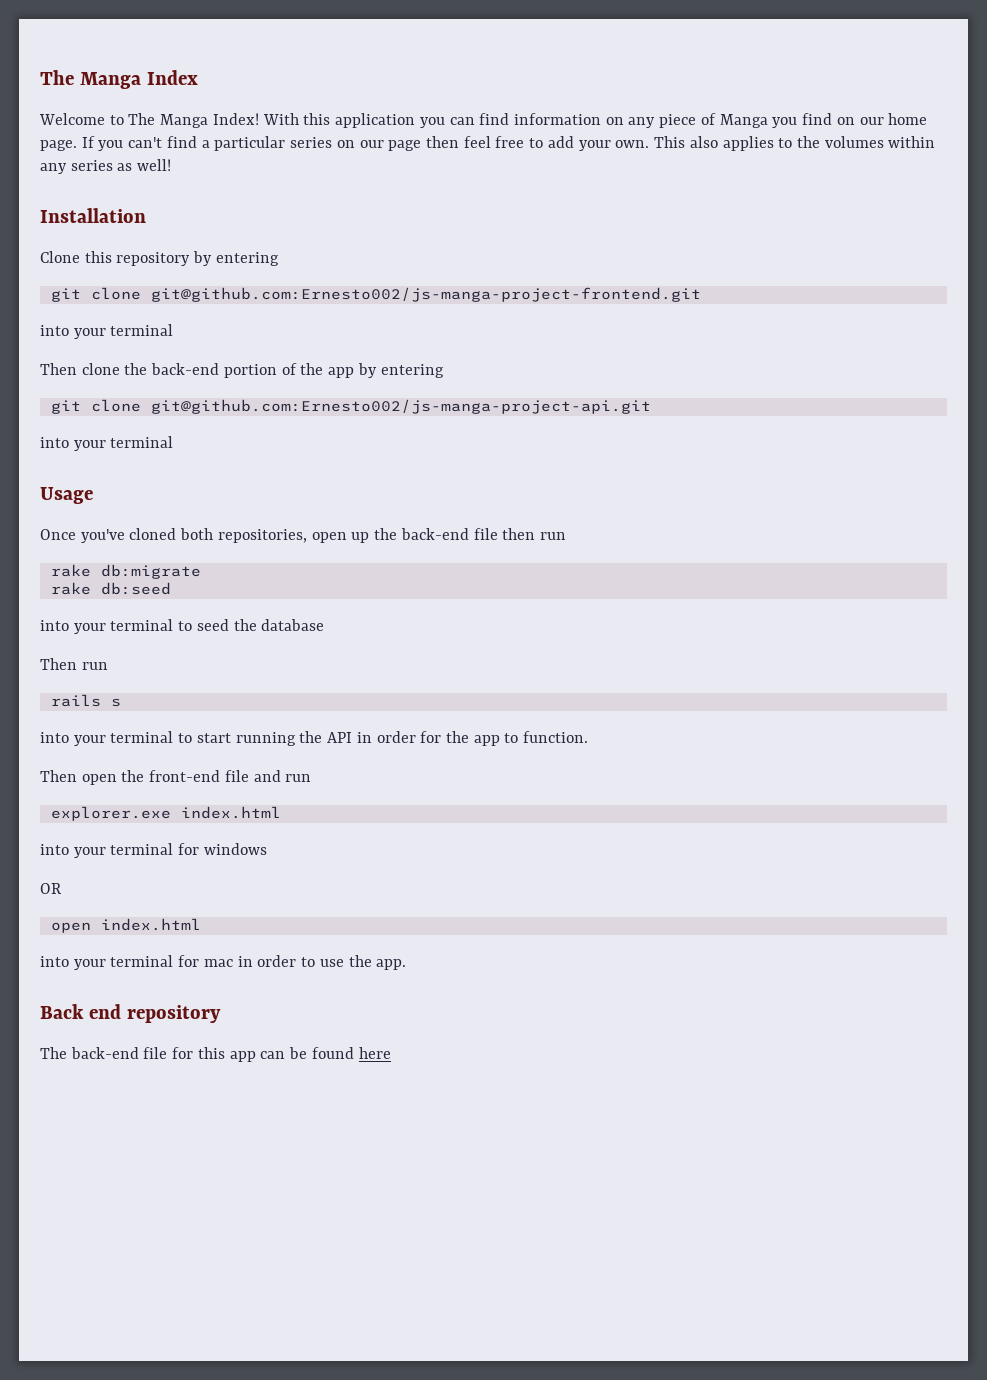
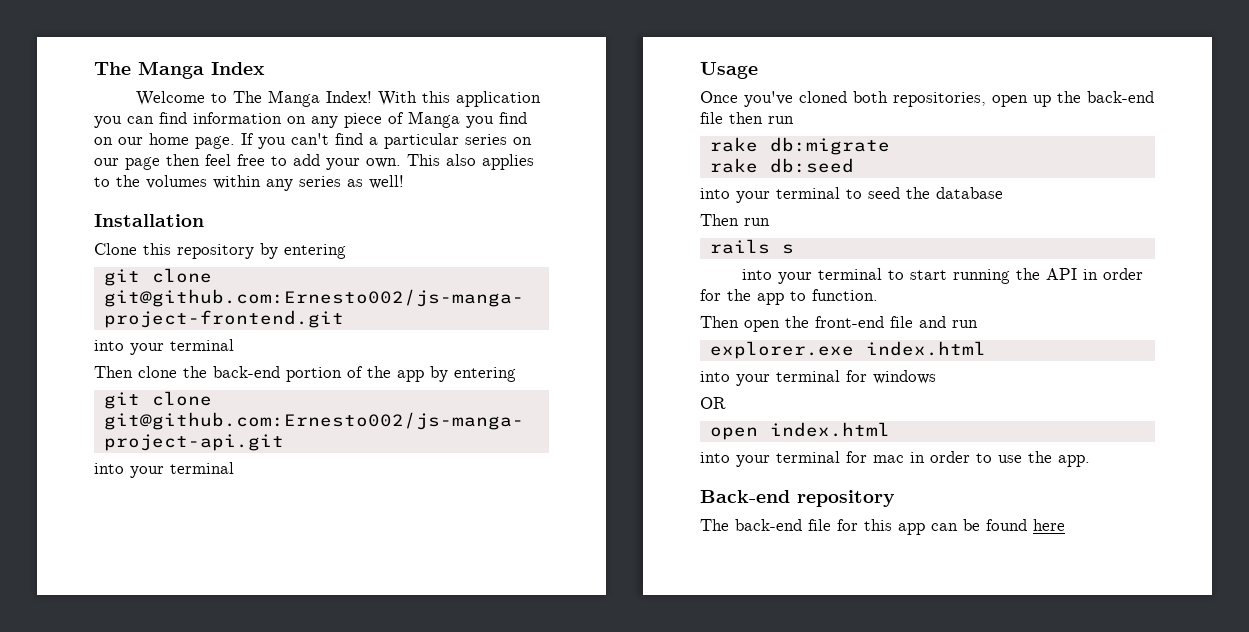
- Back end repository
+ Back-end repository

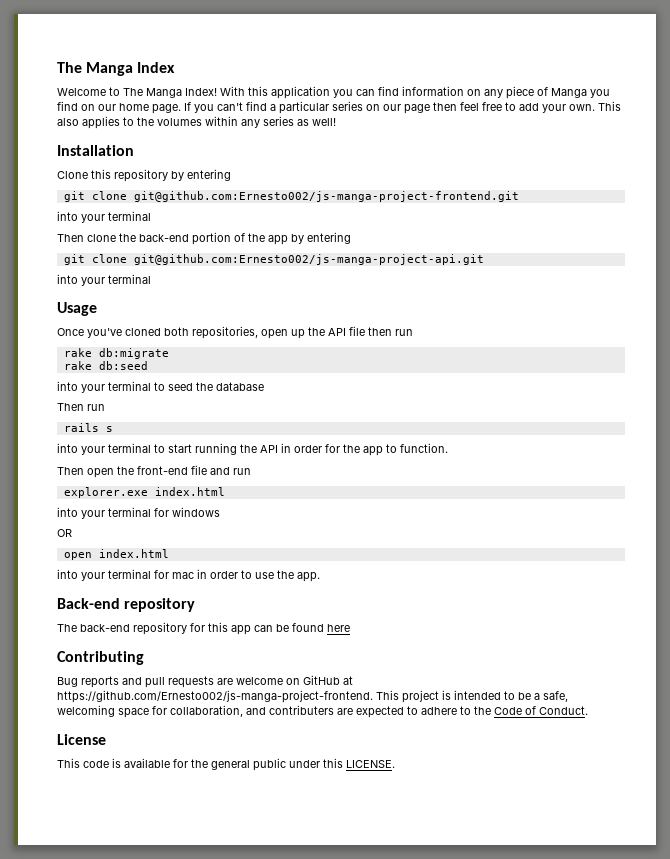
- Once you've cloned both repositories, open up the back-end file then run
+ Once you've cloned both repositories, open up the API file then run
- The back-end file for this app can be found here
+ The back-end repository for this app can be found here
+ Contributing
+ Bug reports and pull requests are welcome on GitHub at https://github.com/Ernesto002/js-manga-project-frontend. This project is intended to be a safe, welcoming space for collaboration, and contributers are expected to adhere to the Code of Conduct.
+ License
+ This code is available for the general public under this LICENSE.

